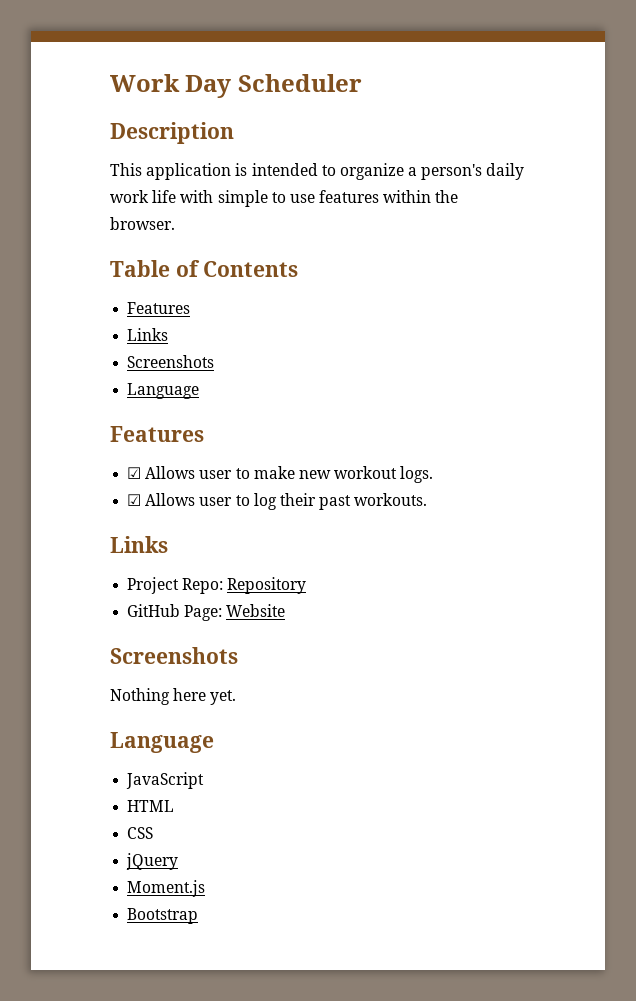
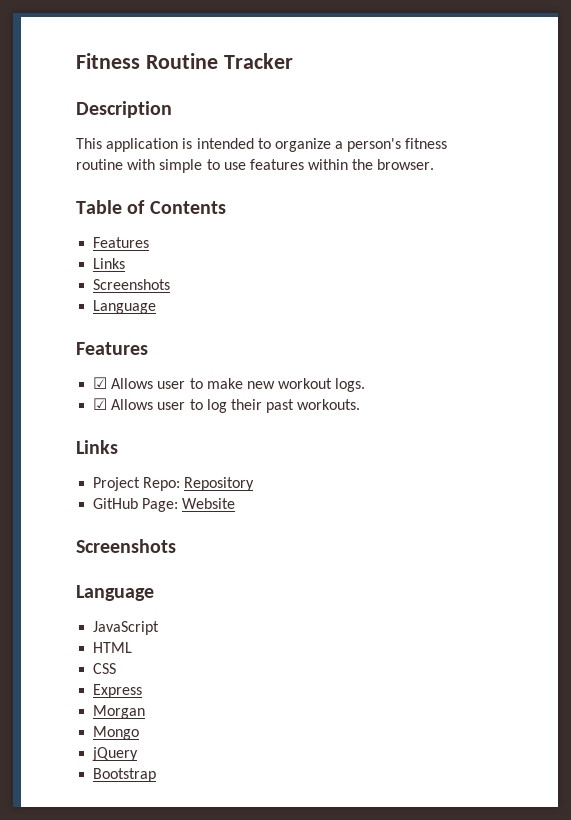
- Work Day Scheduler
+ Fitness Routine Tracker
- This application is intended to organize a person's daily work life with simple to use features within the browser.
+ This application is intended to organize a person's fitness routine with simple to use features within the browser.
- Nothing here yet.
+ Express
+ Morgan
+ Mongo
- Moment.js

